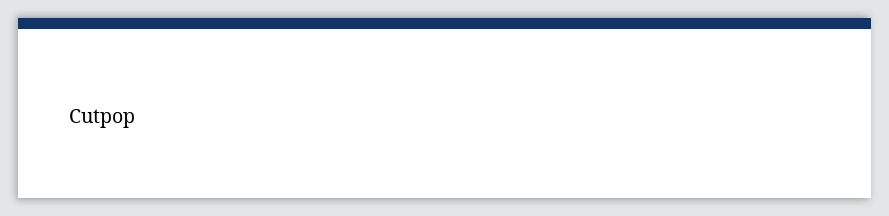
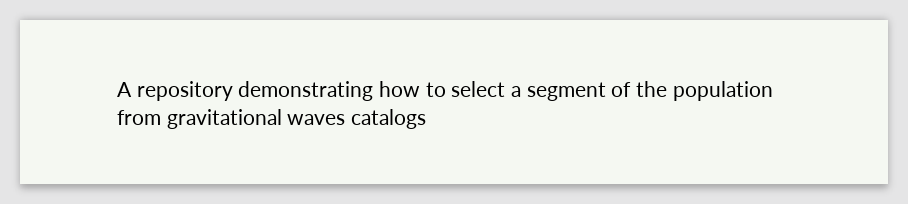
- Cutpop
+ A repository demonstrating how to select a segment of the population from gravitational waves catalogs

